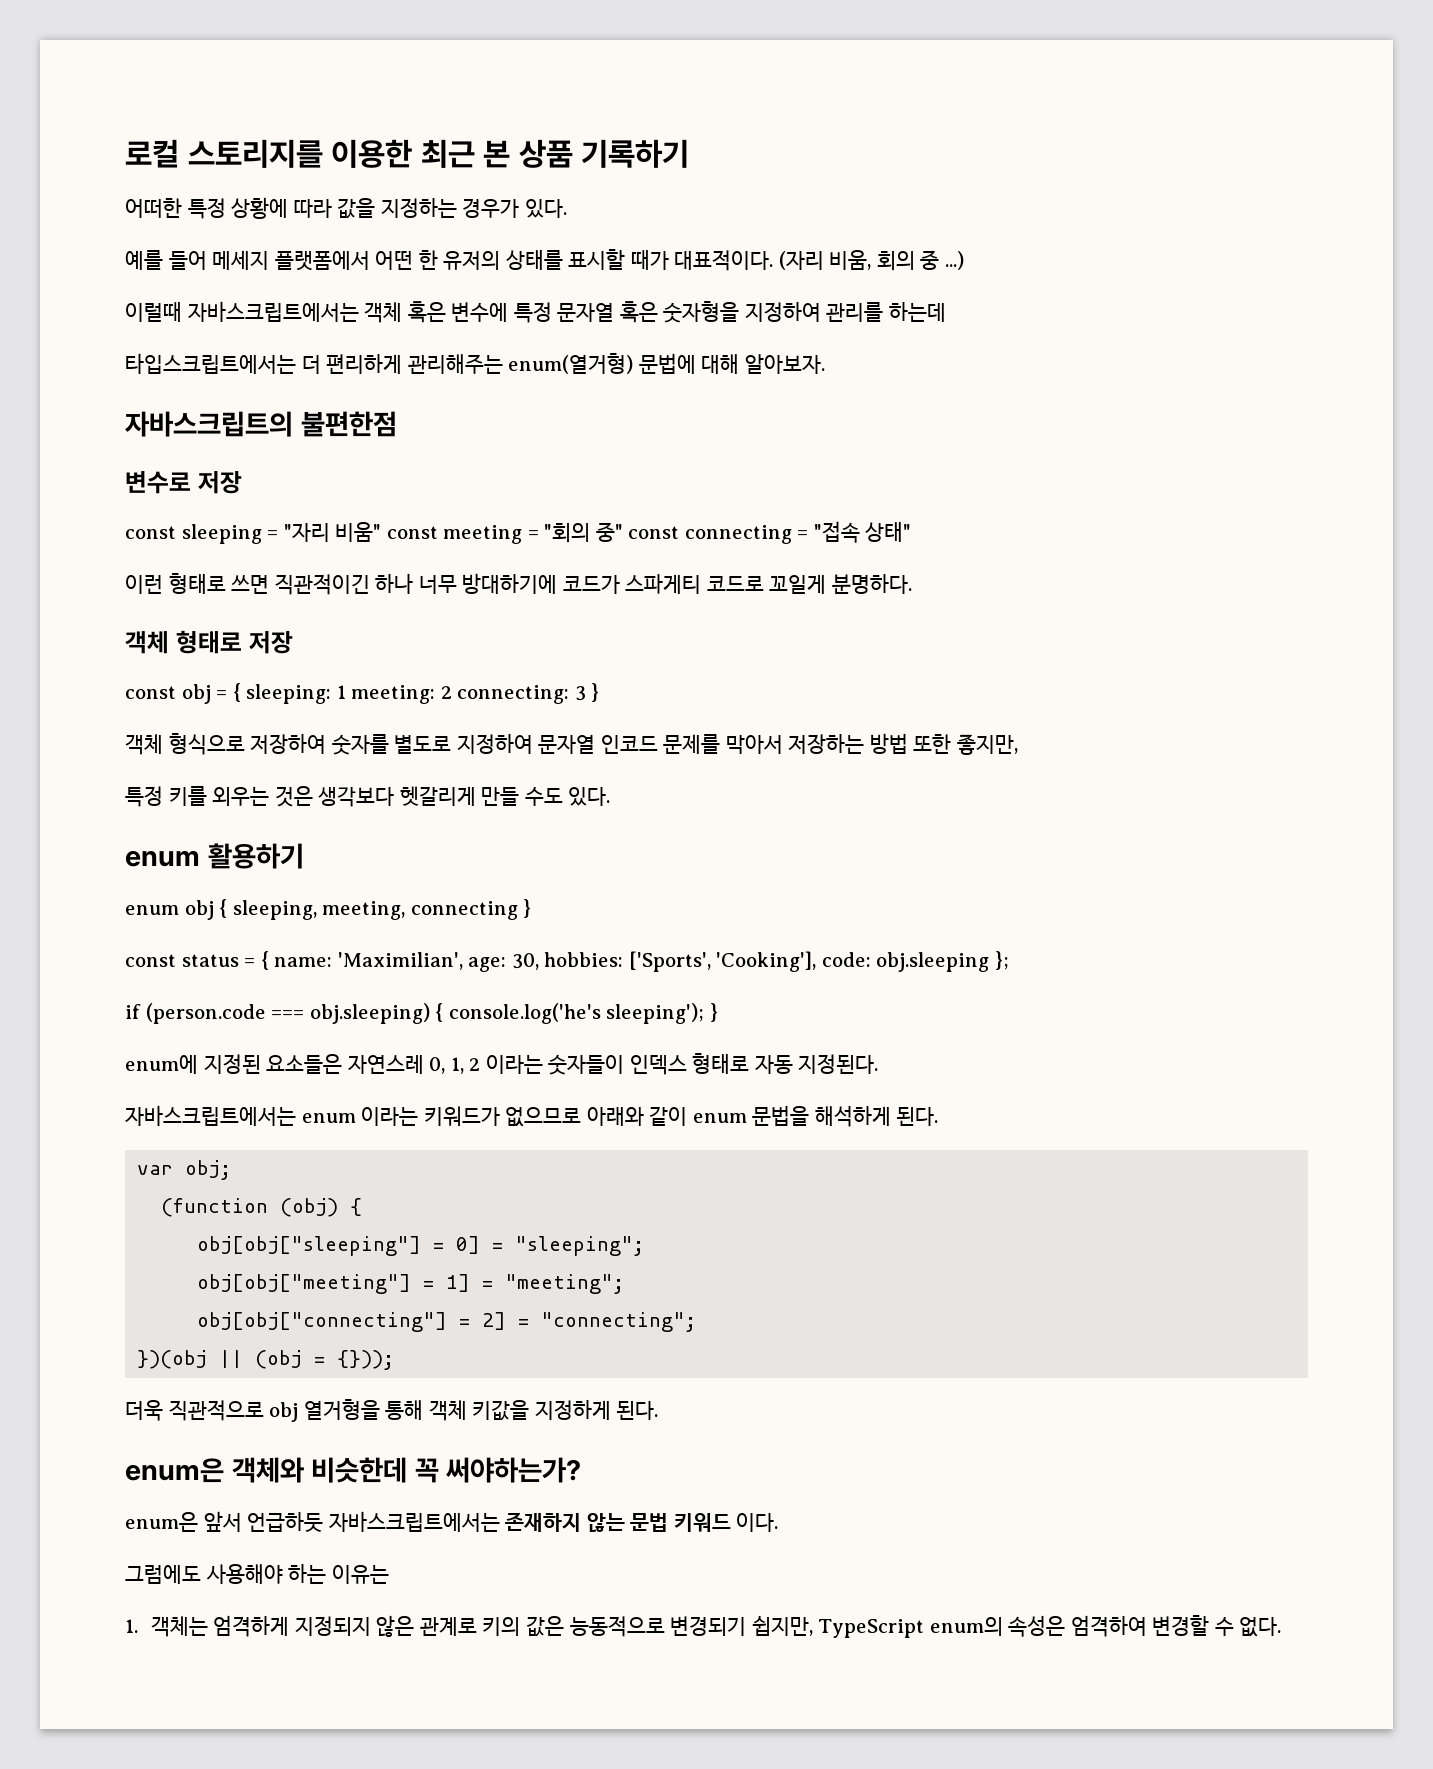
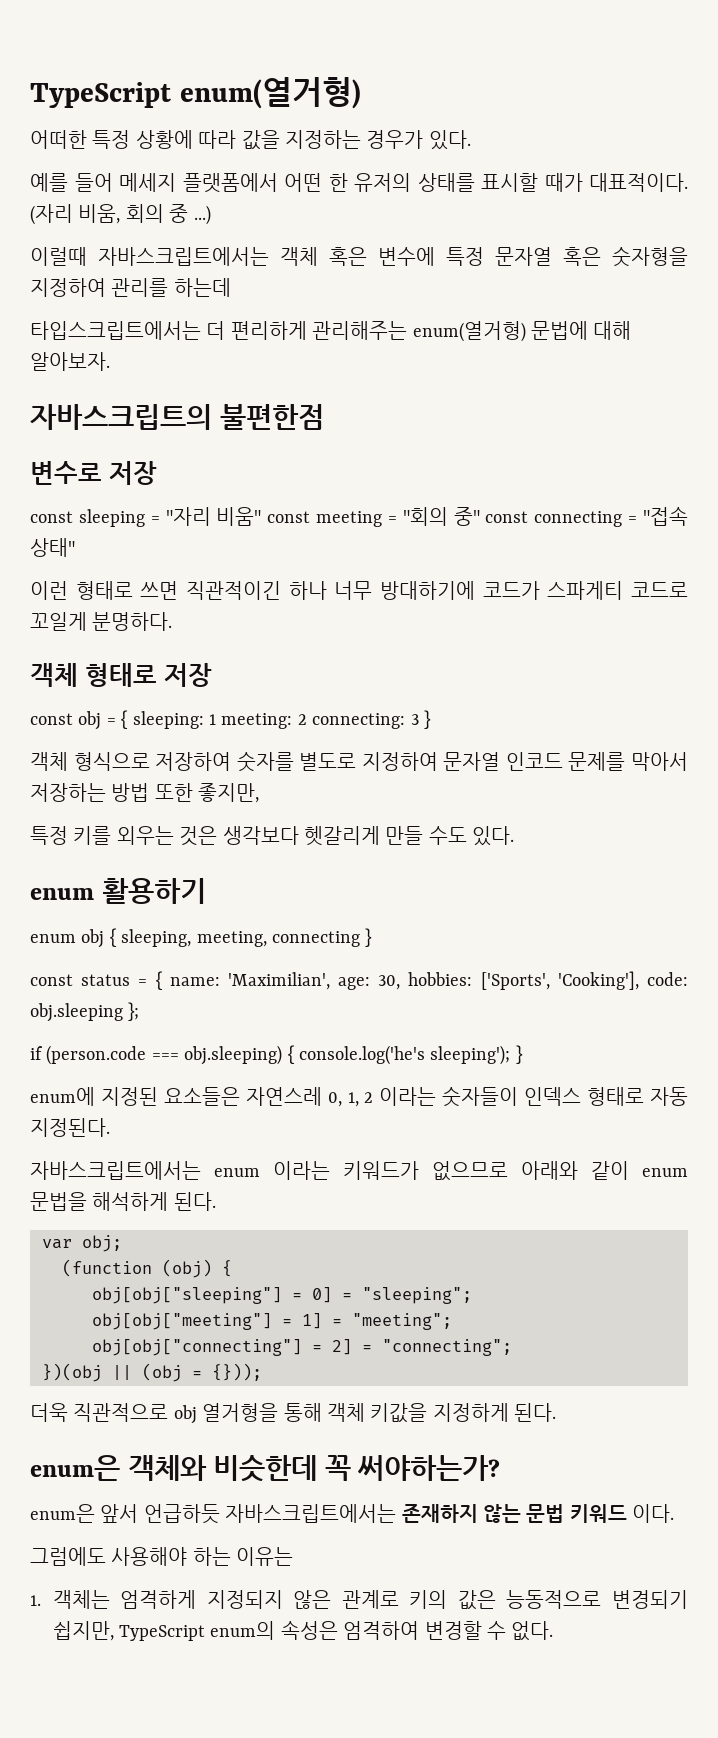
- 로컬 스토리지를 이용한 최근 본 상품 기록하기
+ TypeScript enum(열거형)

